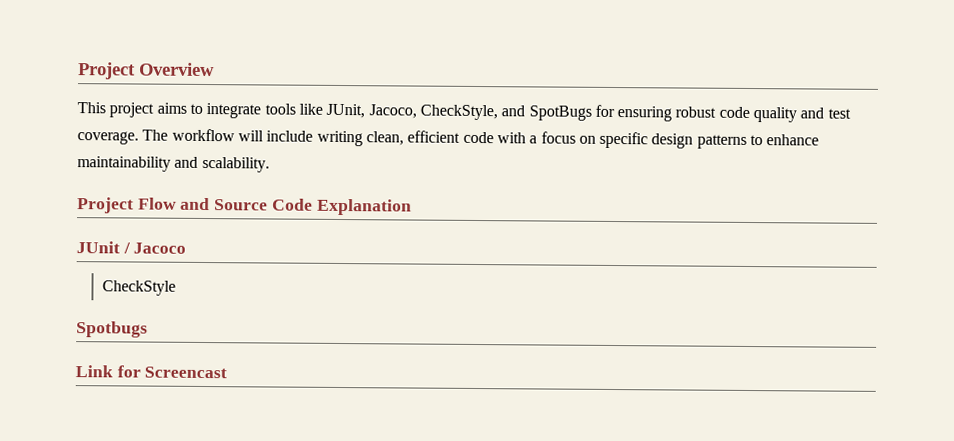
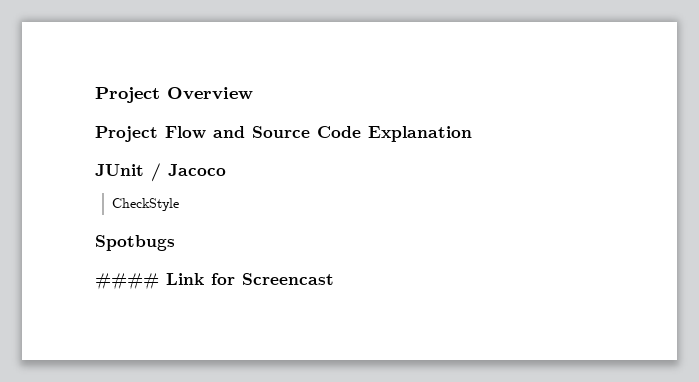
- This project aims to integrate tools like JUnit, Jacoco, CheckStyle, and SpotBugs for ensuring robust code quality and test coverage. The workflow will include writing clean, efficient code with a focus on specific design patterns to enhance maintainability and scalability.
- Link for Screencast
+ #### Link for Screencast

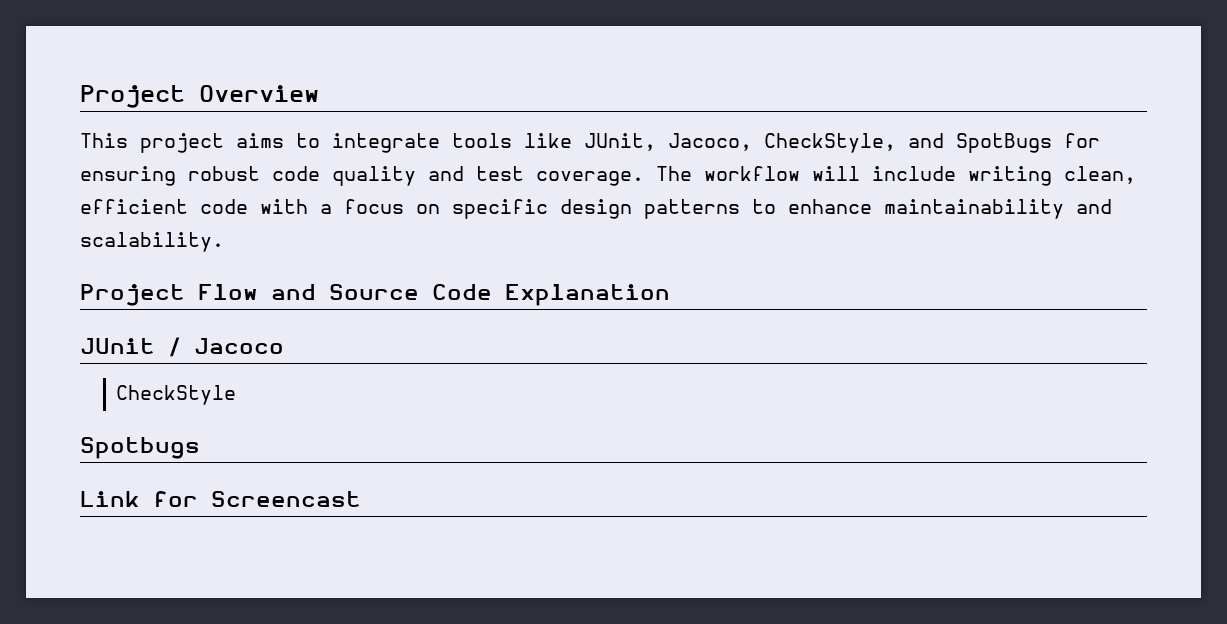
+ This project aims to integrate tools like JUnit, Jacoco, CheckStyle, and SpotBugs for ensuring robust code quality and test coverage. The workflow will include writing clean, efficient code with a focus on specific design patterns to enhance maintainability and scalability.
- #### Link for Screencast
+ Link for Screencast

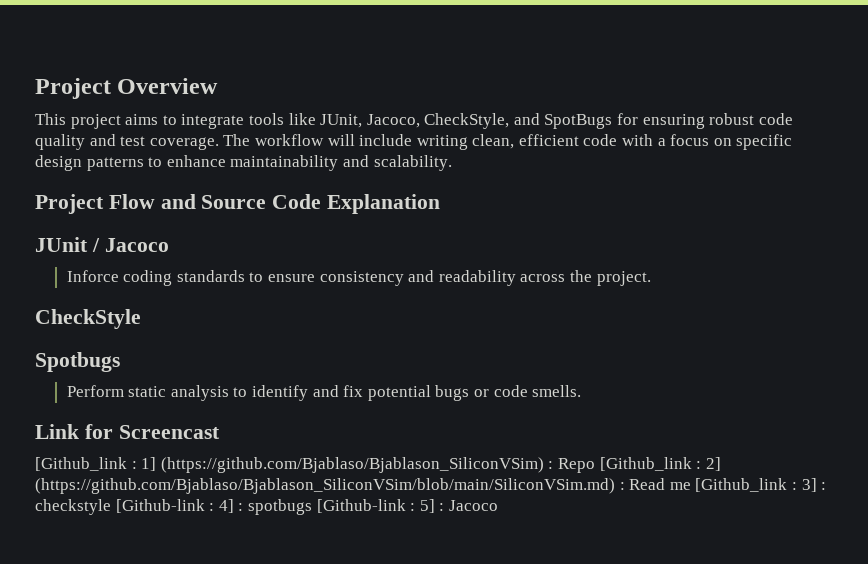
+ Inforce coding standards to ensure consistency and readability across the project.
  CheckStyle
  Spotbugs
+ Perform static analysis to identify and fix potential bugs or code smells.
  Link for Screencast
+ [Github_link : 1] (https://github.com/Bjablaso/Bjablason_SiliconVSim) : Repo [Github_link : 2] (https://github.com/Bjablaso/Bjablason_SiliconVSim/blob/main/SiliconVSim.md) : Read me [Github_link : 3] : checkstyle [Github-link : 4] : spotbugs [Github-link : 5] : Jacoco

